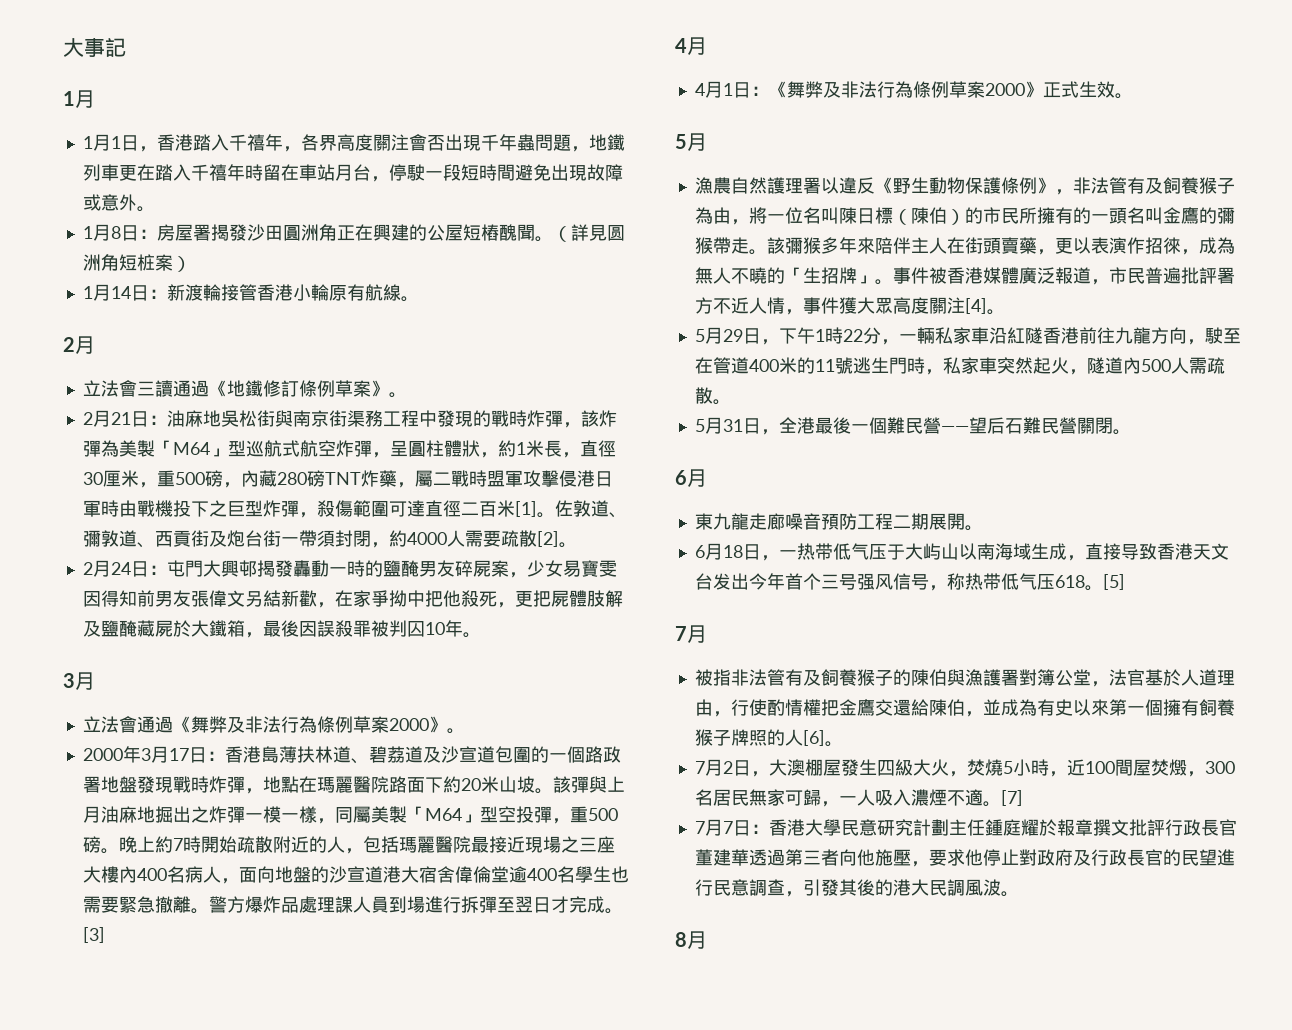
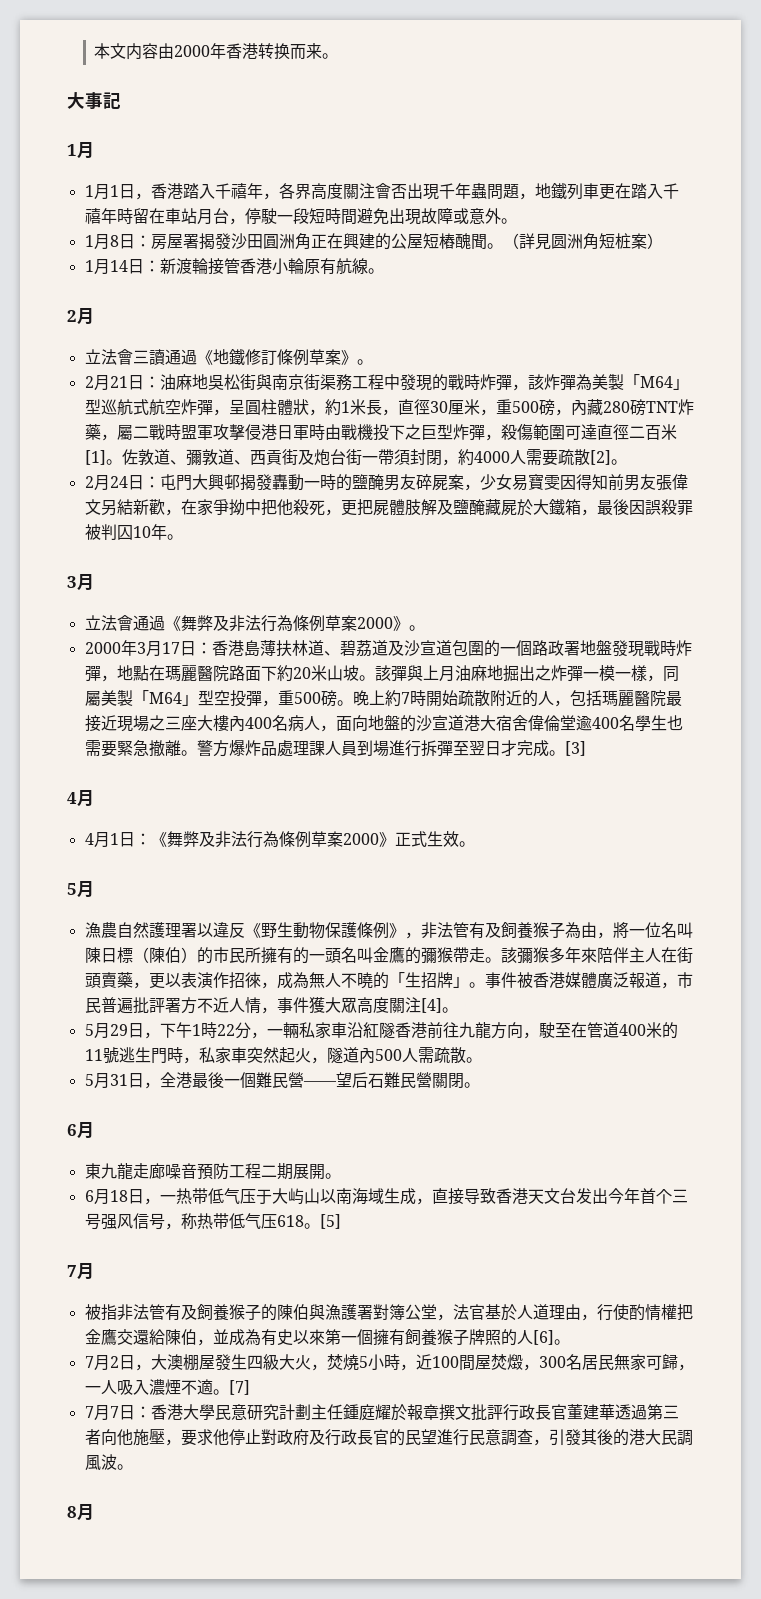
+ 本文内容由2000年香港转换而来。

